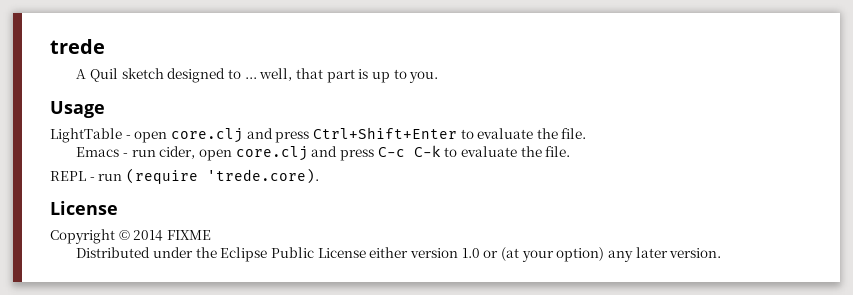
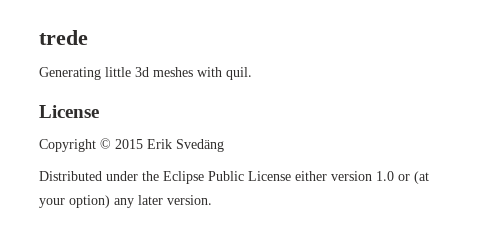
- A Quil sketch designed to ... well, that part is up to you.
- Usage
- LightTable - open core.clj and press Ctrl+Shift+Enter to evaluate the file.
- Emacs - run cider, open core.clj and press C-c C-k to evaluate the file.
- REPL - run (require 'trede.core).
+ Generating little 3d meshes with quil.
- Copyright © 2014 FIXME
+ Copyright © 2015 Erik Svedäng

